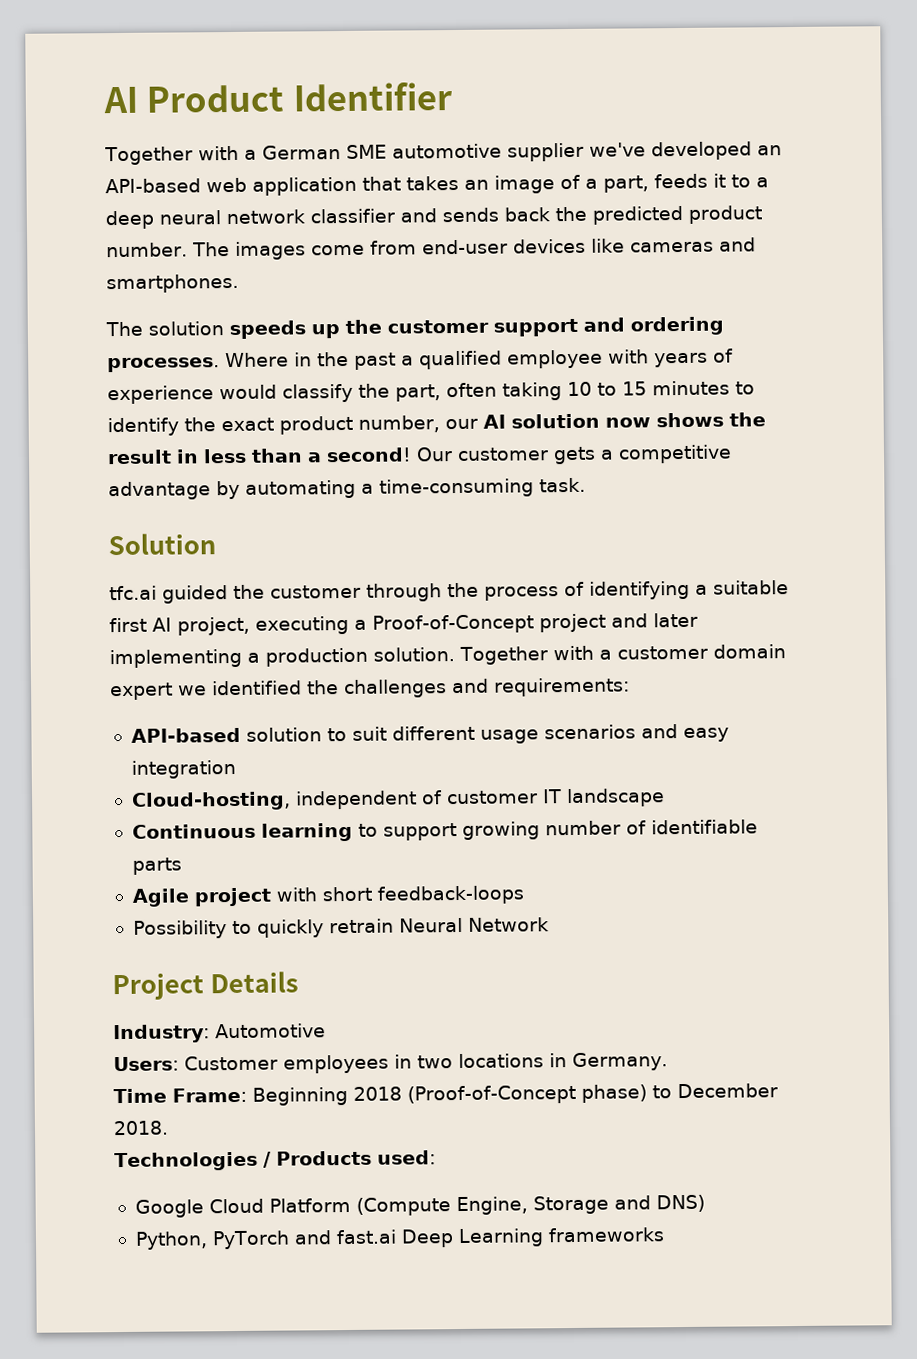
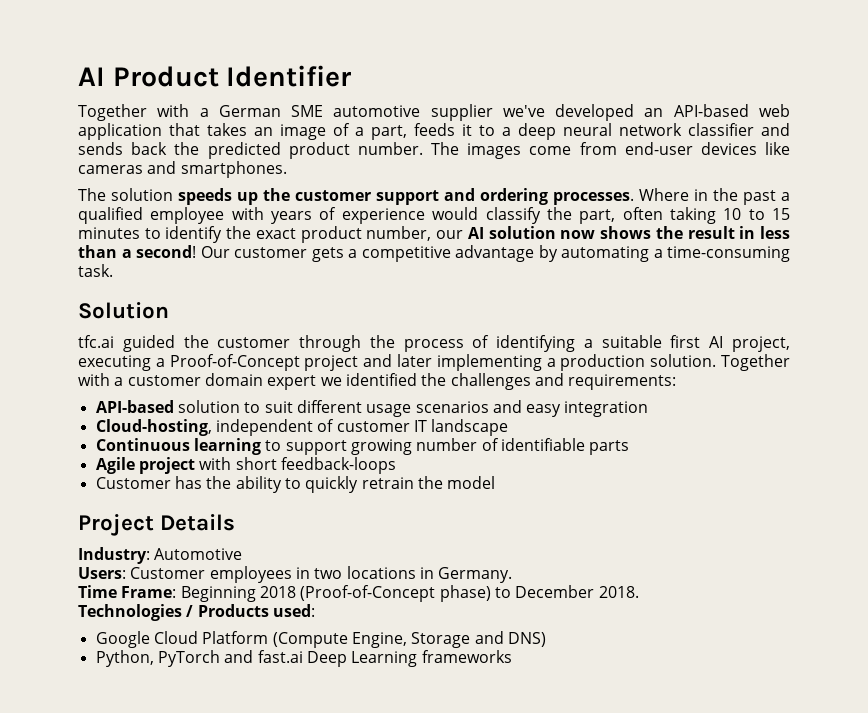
- Possibility to quickly retrain Neural Network
+ Customer has the ability to quickly retrain the model

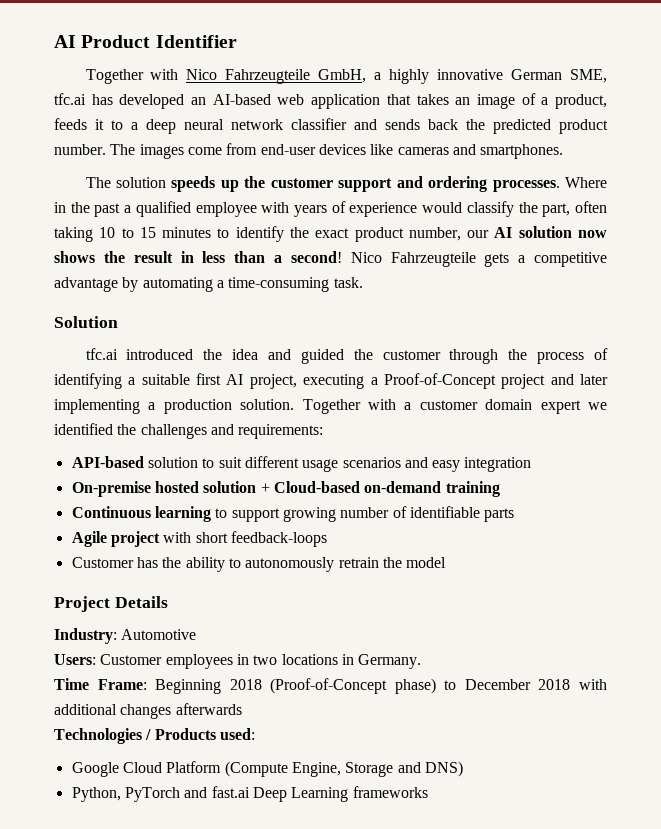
- Together with a German SME automotive supplier we've developed an API-based web application that takes an image of a part, feeds it to a deep neural network classifier and sends back the predicted product number.
+ Together with Nico Fahrzeugteile GmbH, a highly innovative German SME, tfc.ai has developed an AI-based web application that takes an image of a product, feeds it to a deep neural network classifier and sends back the predicted product number.
- Our customer gets a competitive advantage by automating a time-consuming task.
+ Nico Fahrzeugteile gets a competitive advantage by automating a time-consuming task.
- tfc.ai guided the customer through the process of identifying a suitable first AI project, executing a Proof-of-Concept project and later implementing a production solution.
+ tfc.ai introduced the idea and guided the customer through the process of identifying a suitable first AI project, executing a Proof-of-Concept project and later implementing a production solution.
- Cloud-hosting, independent of customer IT landscape
+ On-premise hosted solution + Cloud-based on-demand training
- Customer has the ability to quickly retrain the model
+ Customer has the ability to autonomously retrain the model
- Time Frame: Beginning 2018 (Proof-of-Concept phase) to December 2018.
+ Time Frame: Beginning 2018 (Proof-of-Concept phase) to December 2018 with additional changes afterwards

